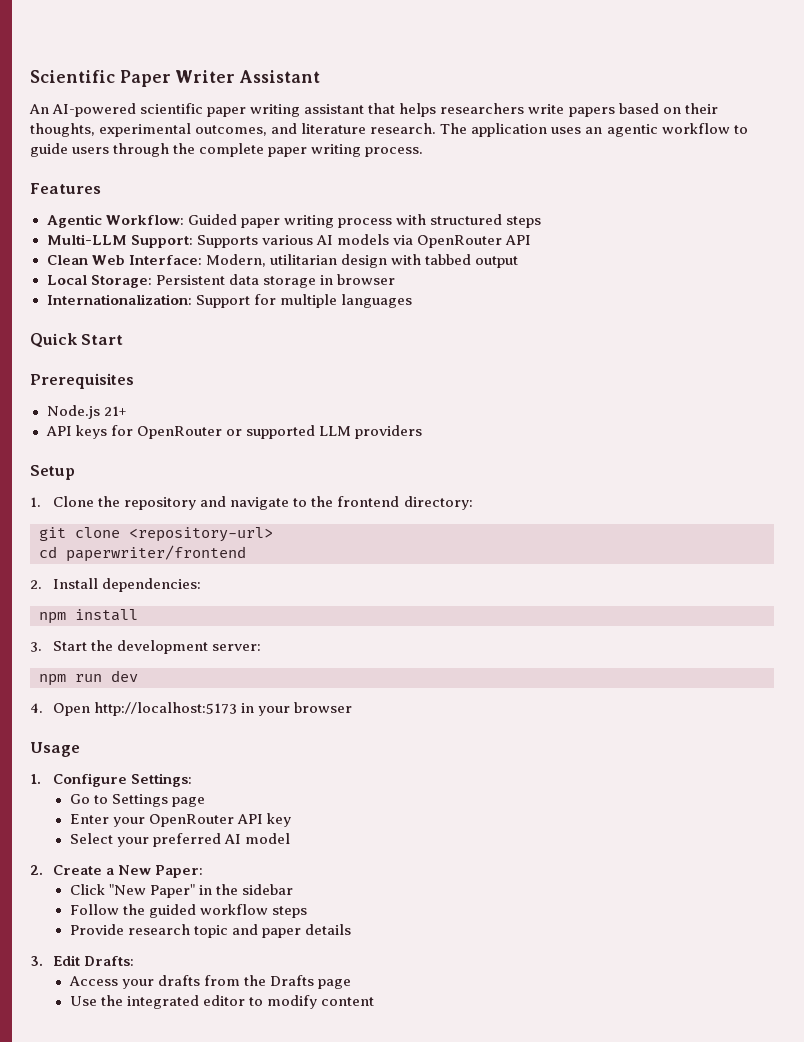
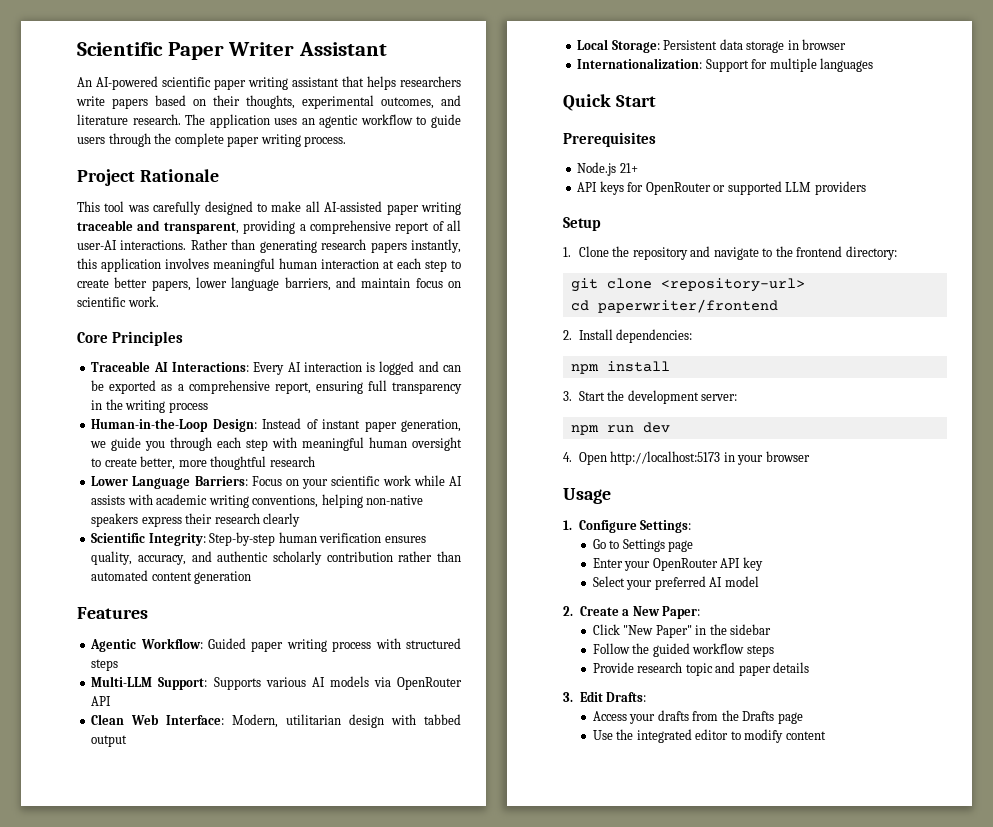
+ Project Rationale
+ This tool was carefully designed to make all AI-assisted paper writing traceable and transparent, providing a comprehensive report of all user-AI interactions. Rather than generating research papers instantly, this application involves meaningful human interaction at each step to create better papers, lower language barriers, and maintain focus on scientific work.
+ Core Principles
+ Traceable AI Interactions: Every AI interaction is logged and can be exported as a comprehensive report, ensuring full transparency in the writing process
+ Human-in-the-Loop Design: Instead of instant paper generation, we guide you through each step with meaningful human oversight to create better, more thoughtful research
+ Lower Language Barriers: Focus on your scientific work while AI assists with academic writing conventions, helping non-native speakers express their research clearly
+ Scientific Integrity: Step-by-step human verification ensures quality, accuracy, and authentic scholarly contribution rather than automated content generation

